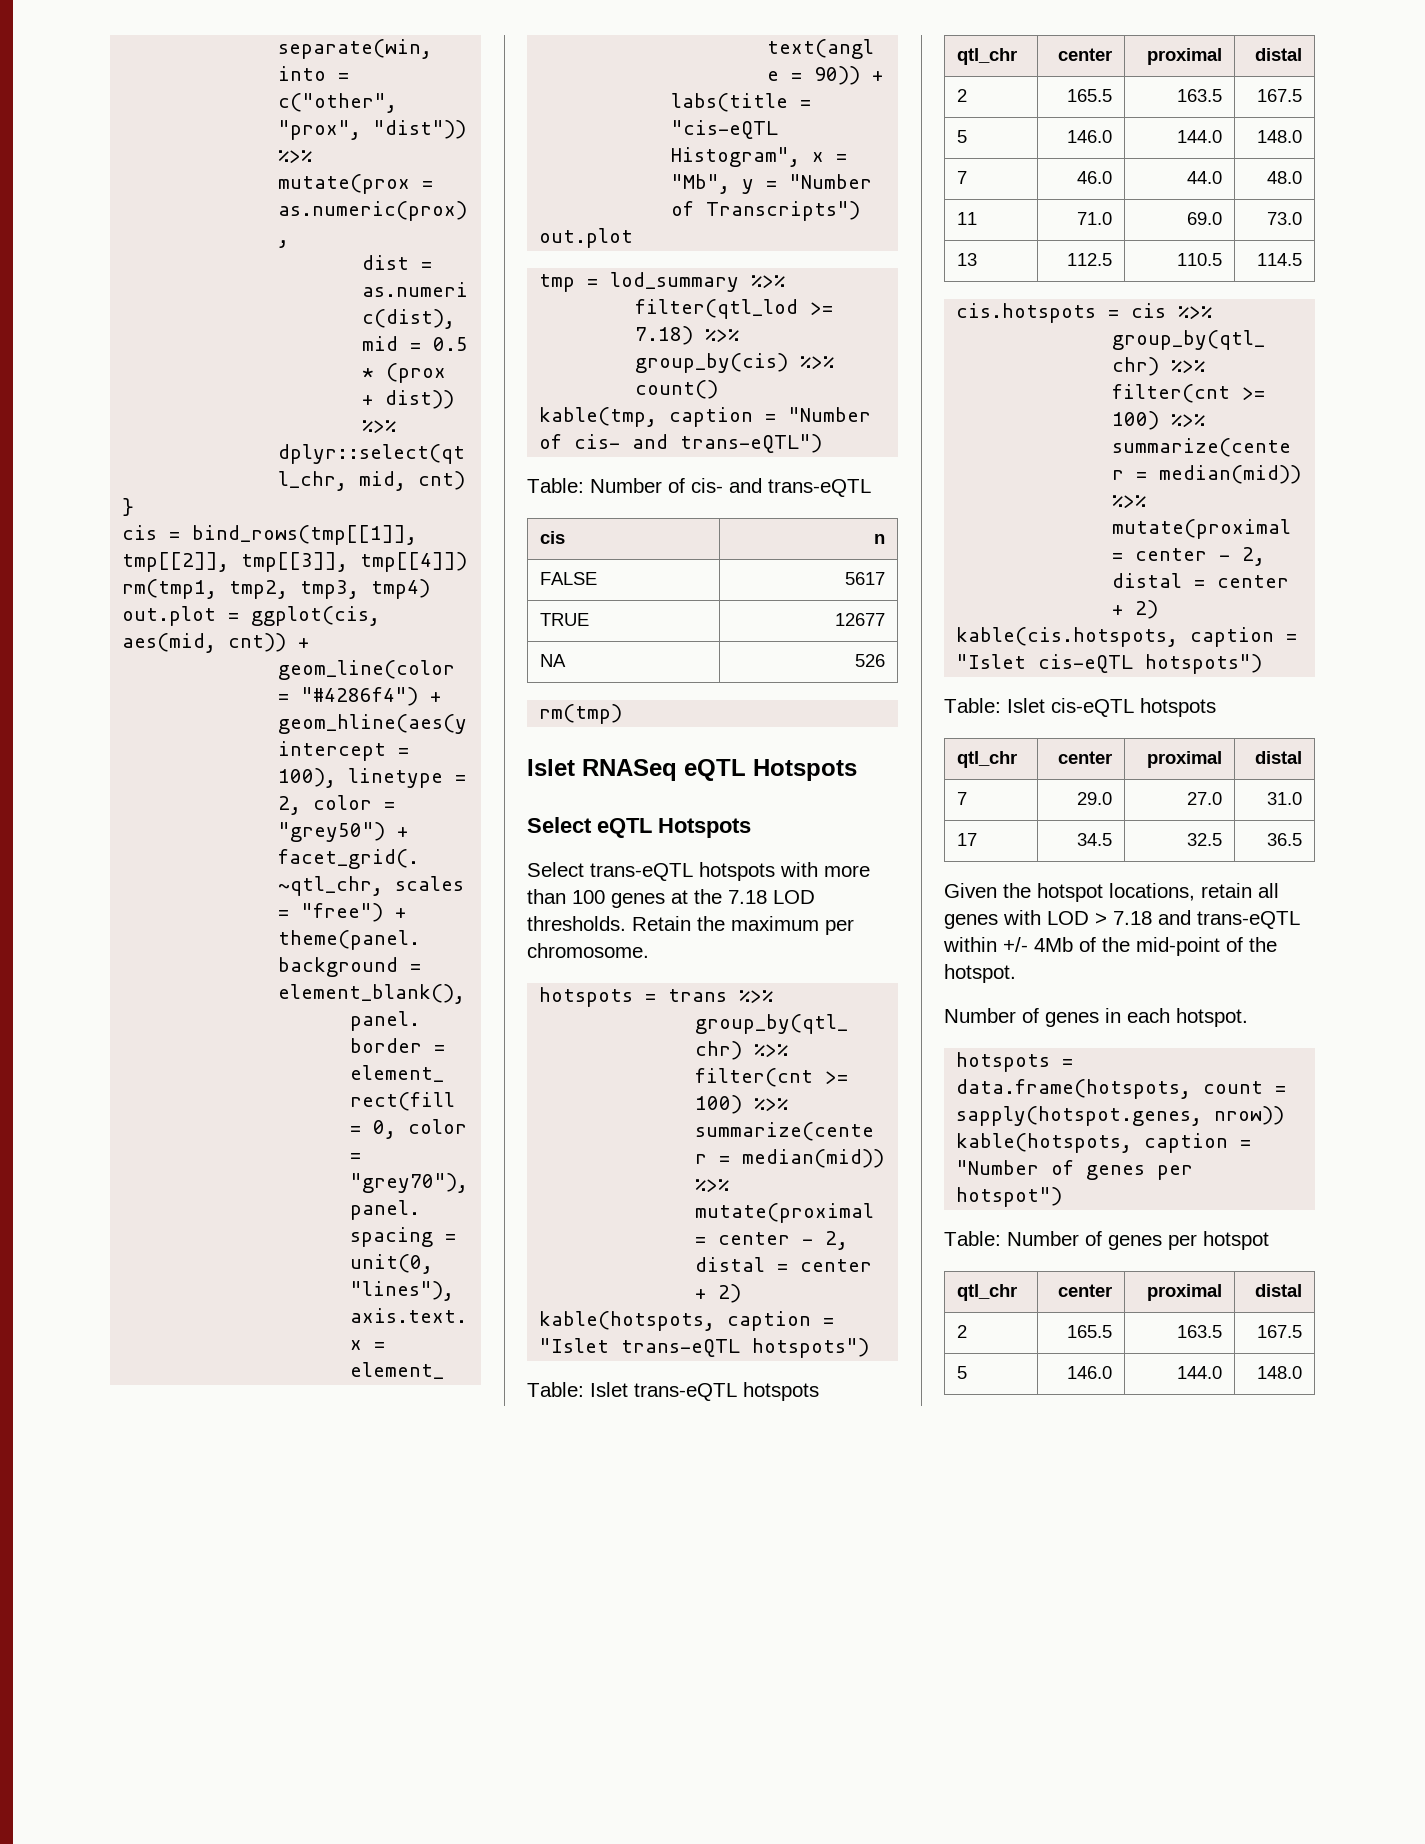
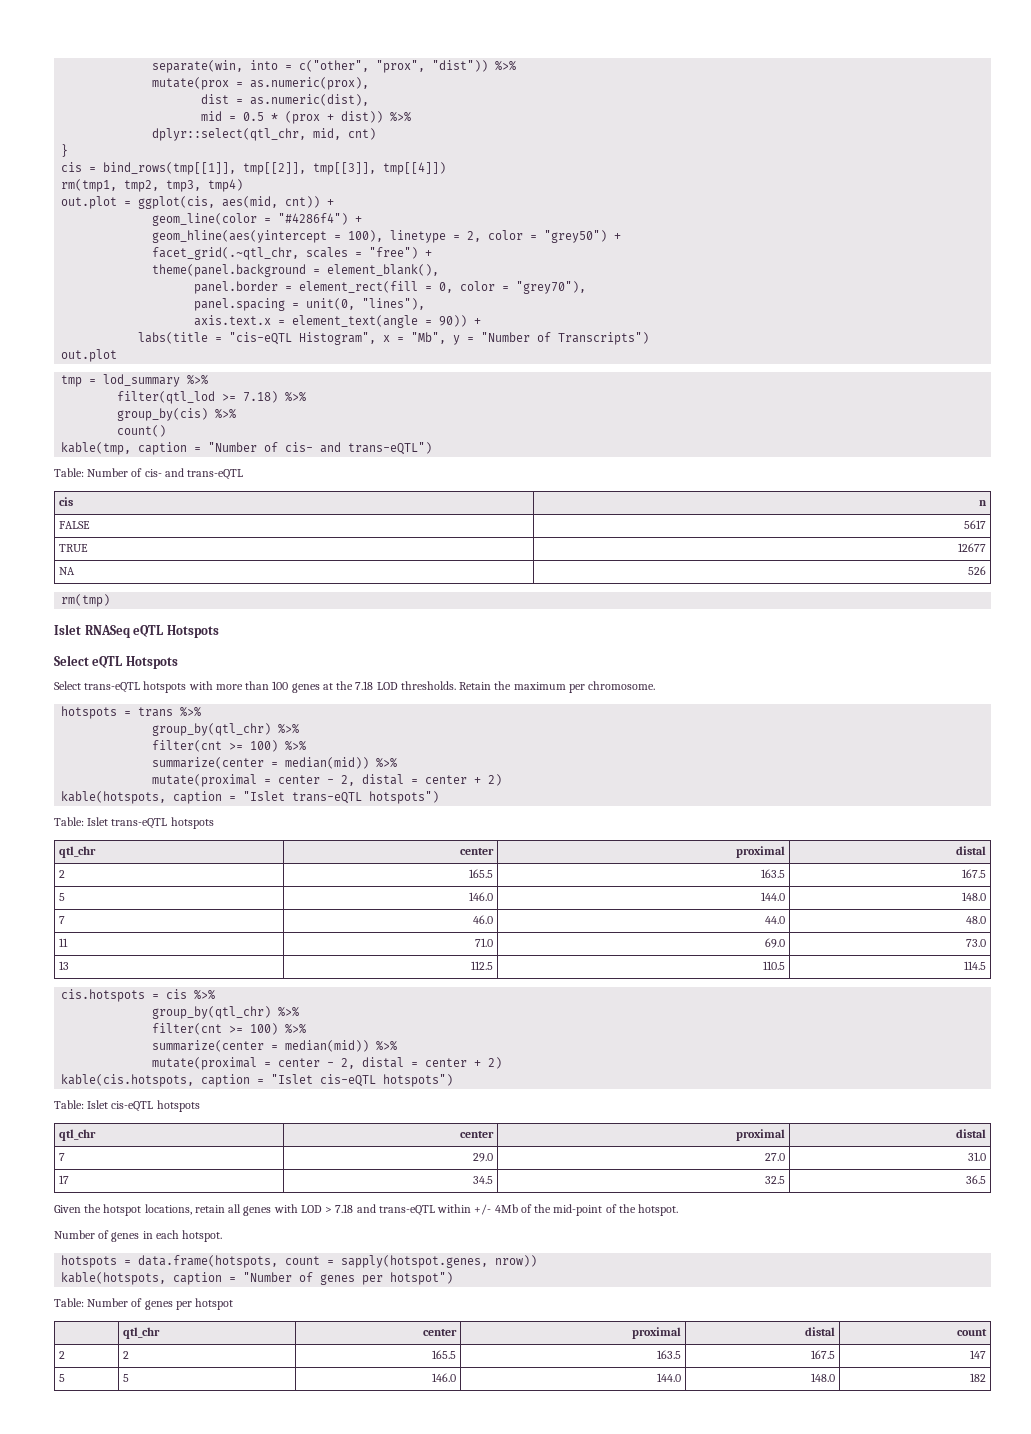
  Table: Number of genes per hotspot
- qtl_chr | center | proximal | distal
- 2 | 165.5 | 163.5 | 167.5
- 5 | 146.0 | 144.0 | 148.0
+ | qtl_chr | center | proximal | distal | count
+ 2 | 2 | 165.5 | 163.5 | 167.5 | 147
+ 5 | 5 | 146.0 | 144.0 | 148.0 | 182

